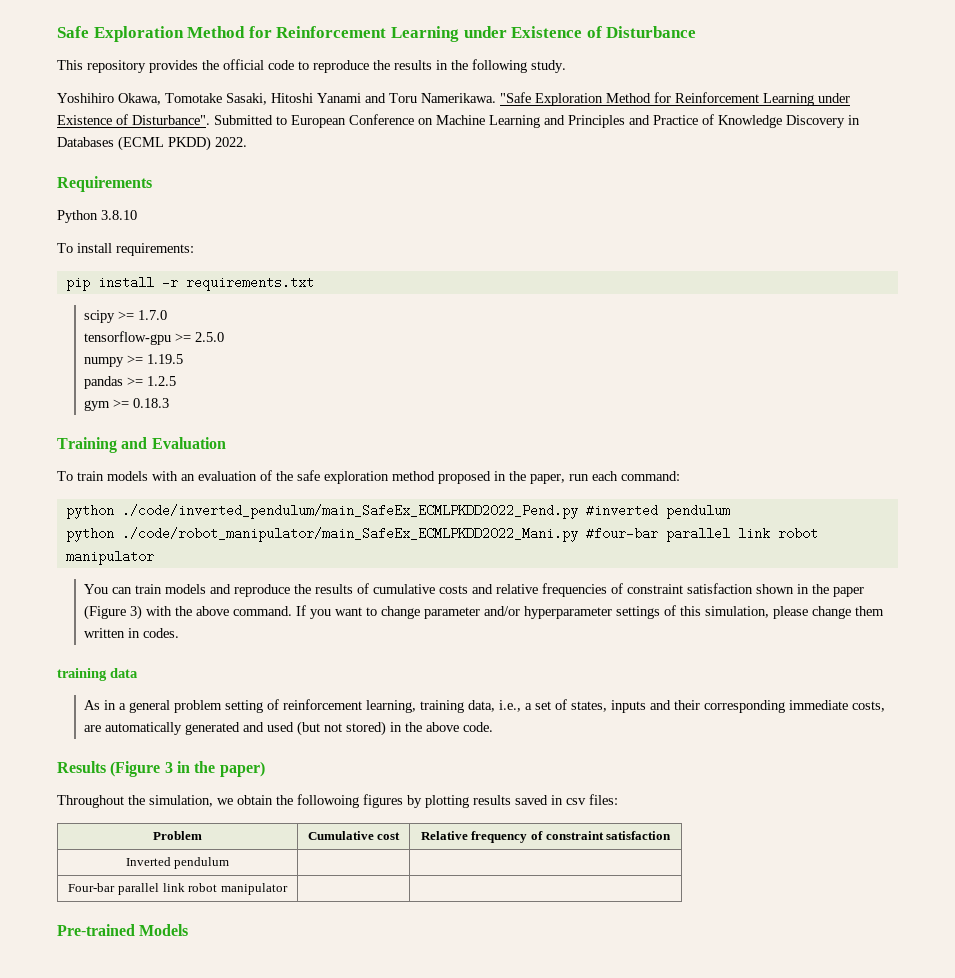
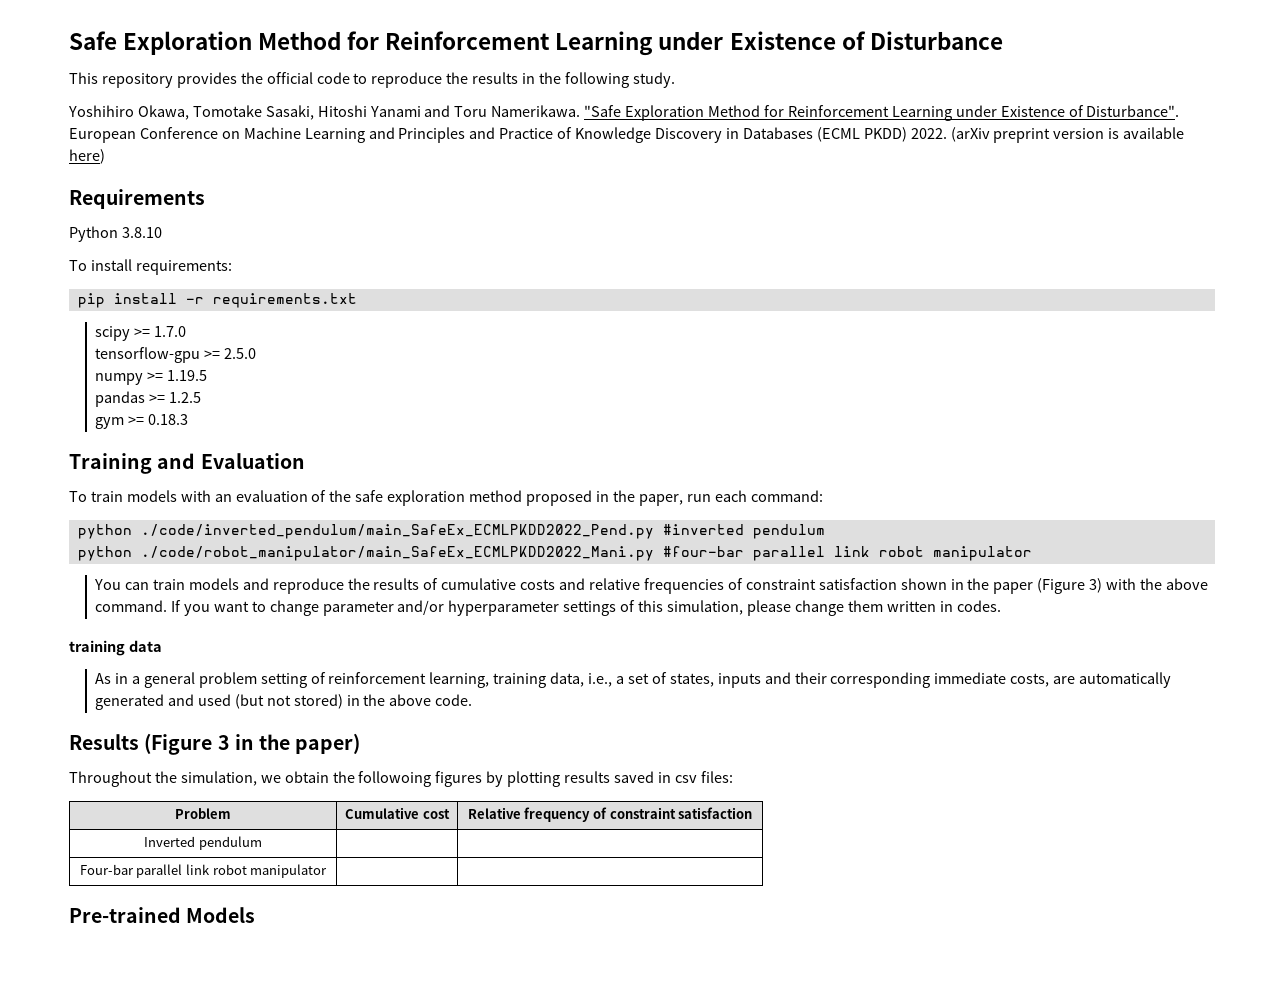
- Submitted to European Conference on Machine Learning and Principles and Practice of Knowledge Discovery in Databases (ECML PKDD) 2022.
+ European Conference on Machine Learning and Principles and Practice of Knowledge Discovery in Databases (ECML PKDD) 2022. (arXiv preprint version is available here)

